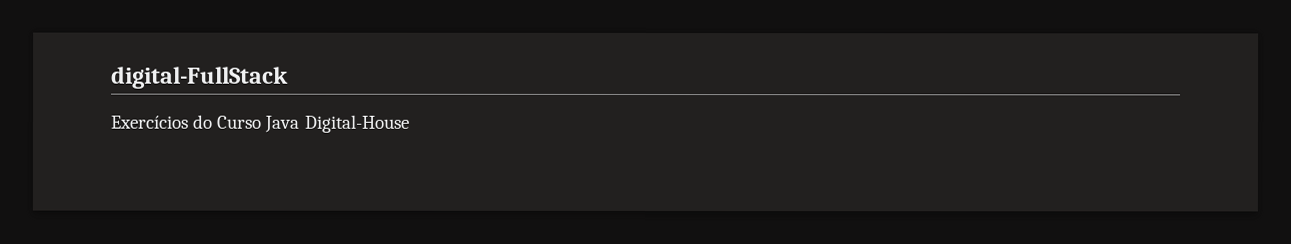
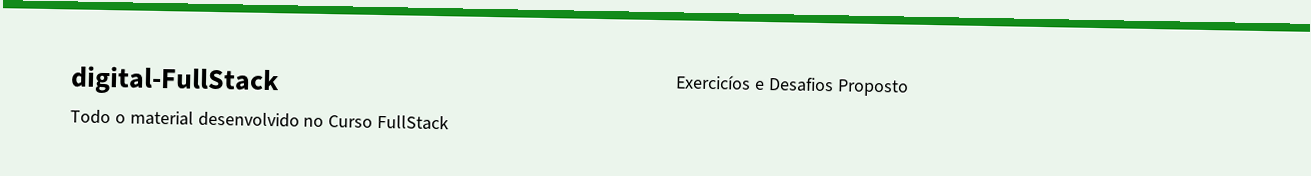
- Exercícios do Curso Java Digital-House
+ Todo o material desenvolvido no Curso FullStack
+ Exercicíos e Desafios Proposto

